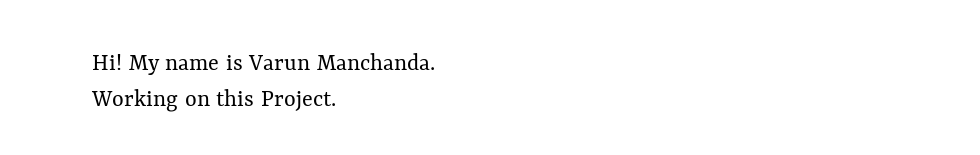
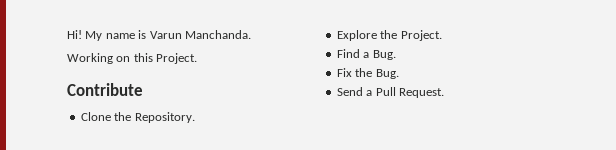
+ Contribute
+ Clone the Repository.
+ Explore the Project.
+ Find a Bug.
+ Fix the Bug.
+ Send a Pull Request.

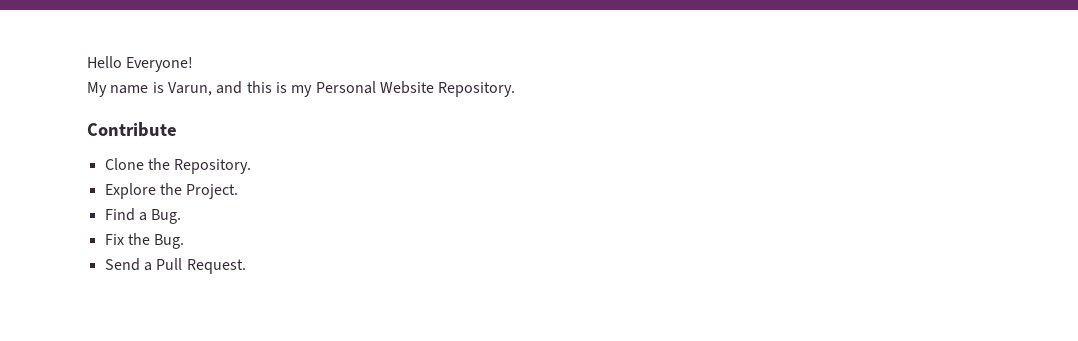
- Hi! My name is Varun Manchanda.
- Working on this Project.
+ Hello Everyone!
+ My name is Varun, and this is my Personal Website Repository.

